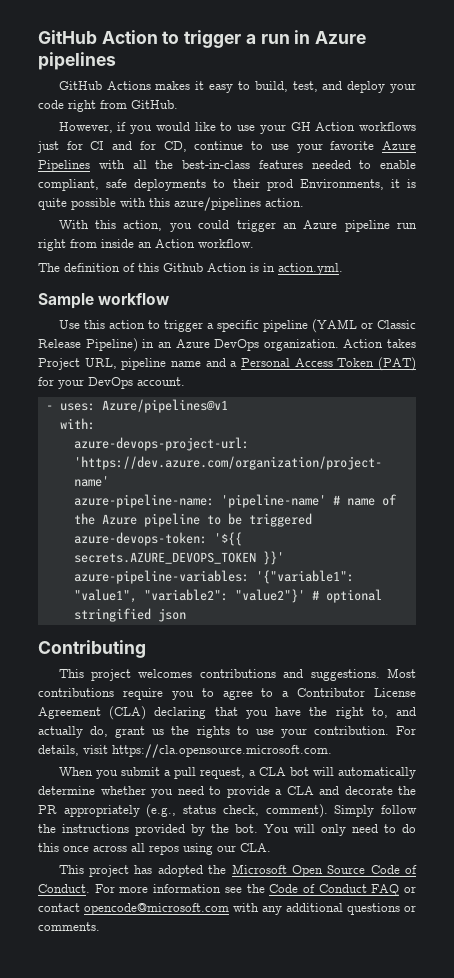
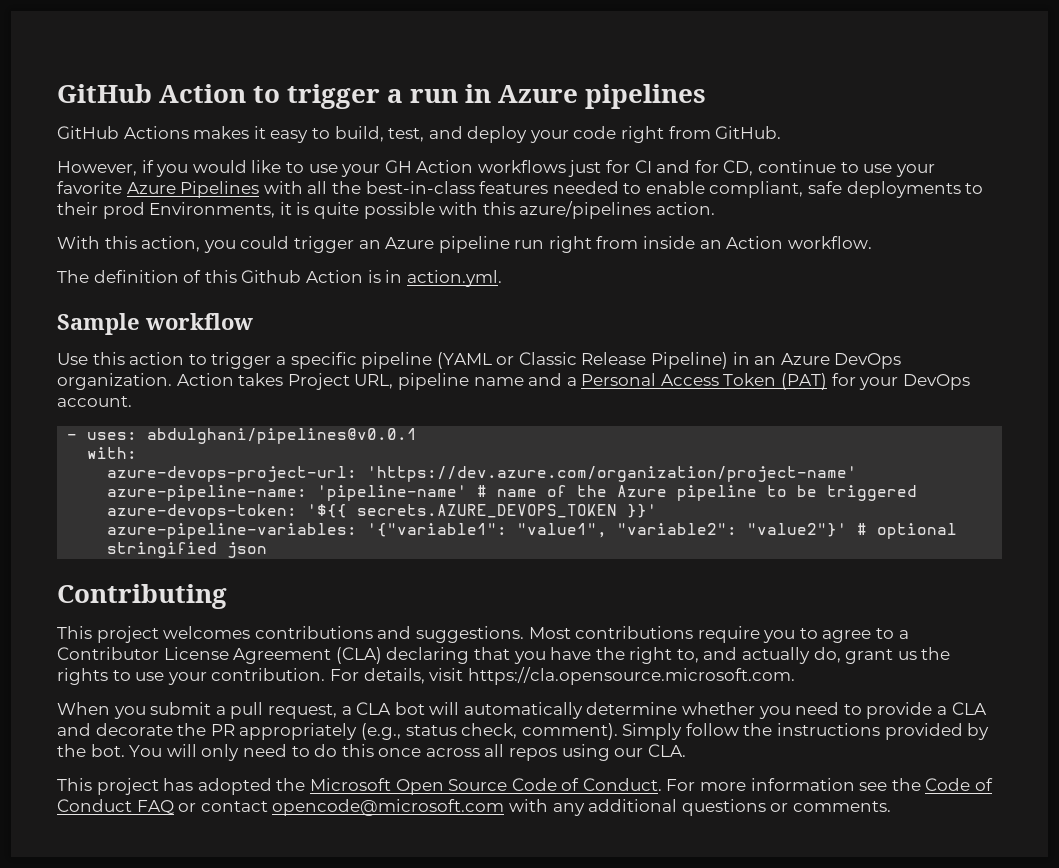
- - uses: Azure/pipelines@v1
+ - uses: abdulghani/pipelines@v0.0.1

